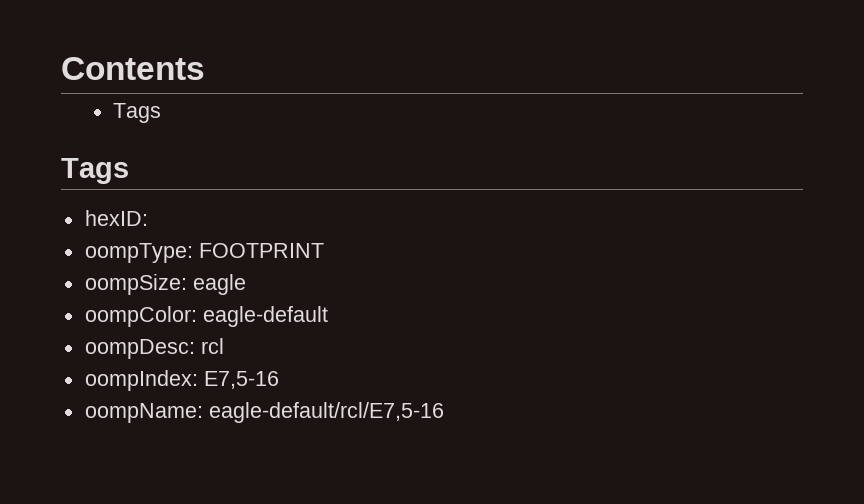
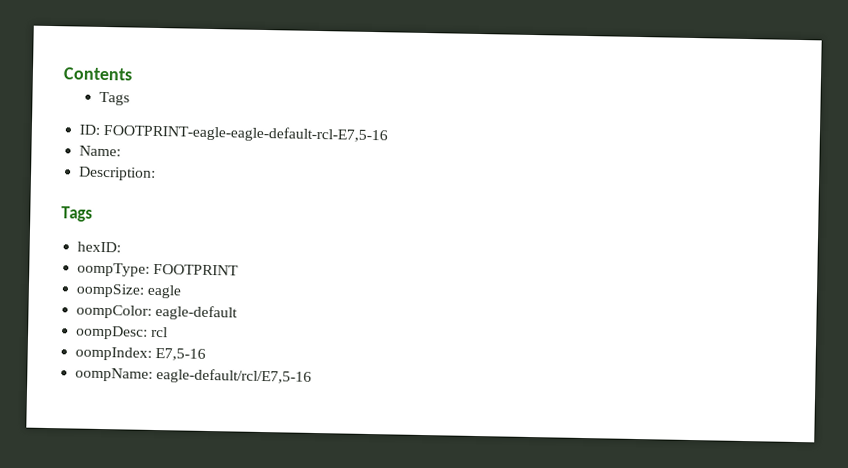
+ ID: FOOTPRINT-eagle-eagle-default-rcl-E7,5-16
+ Name:
+ Description:

